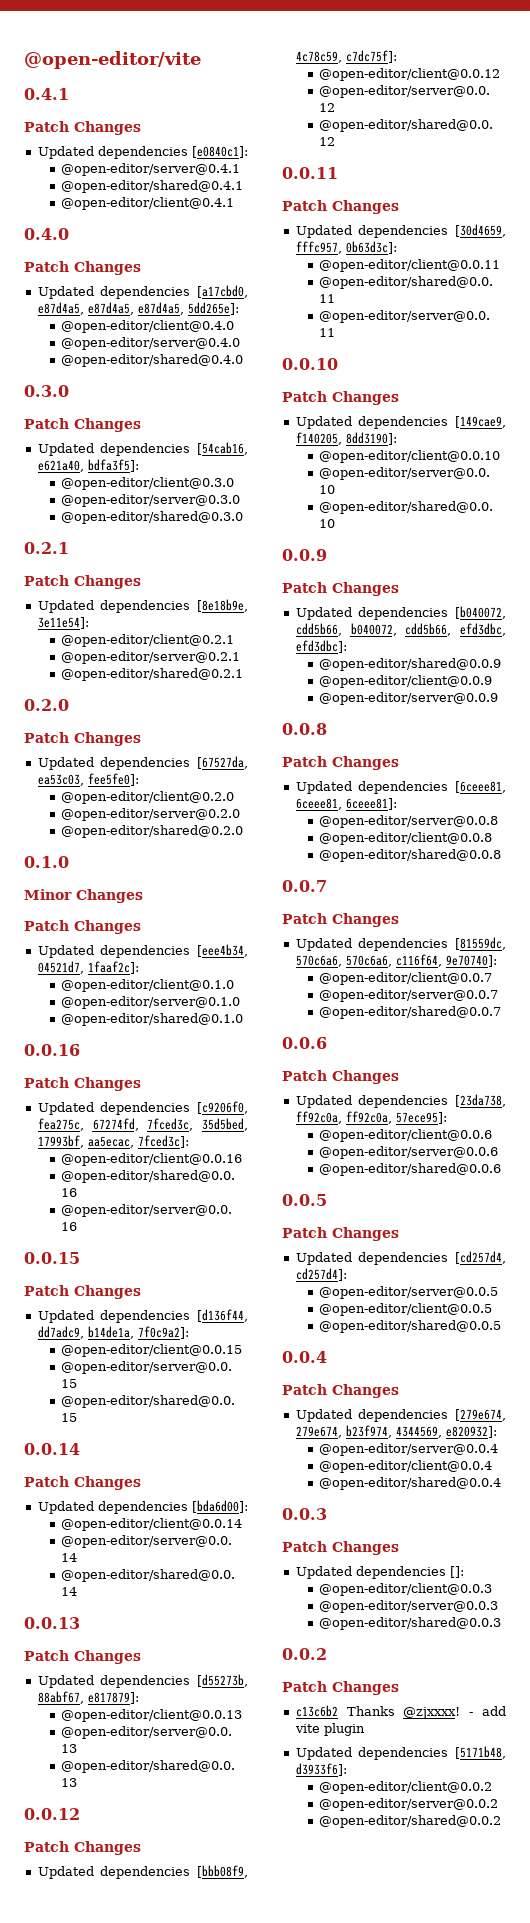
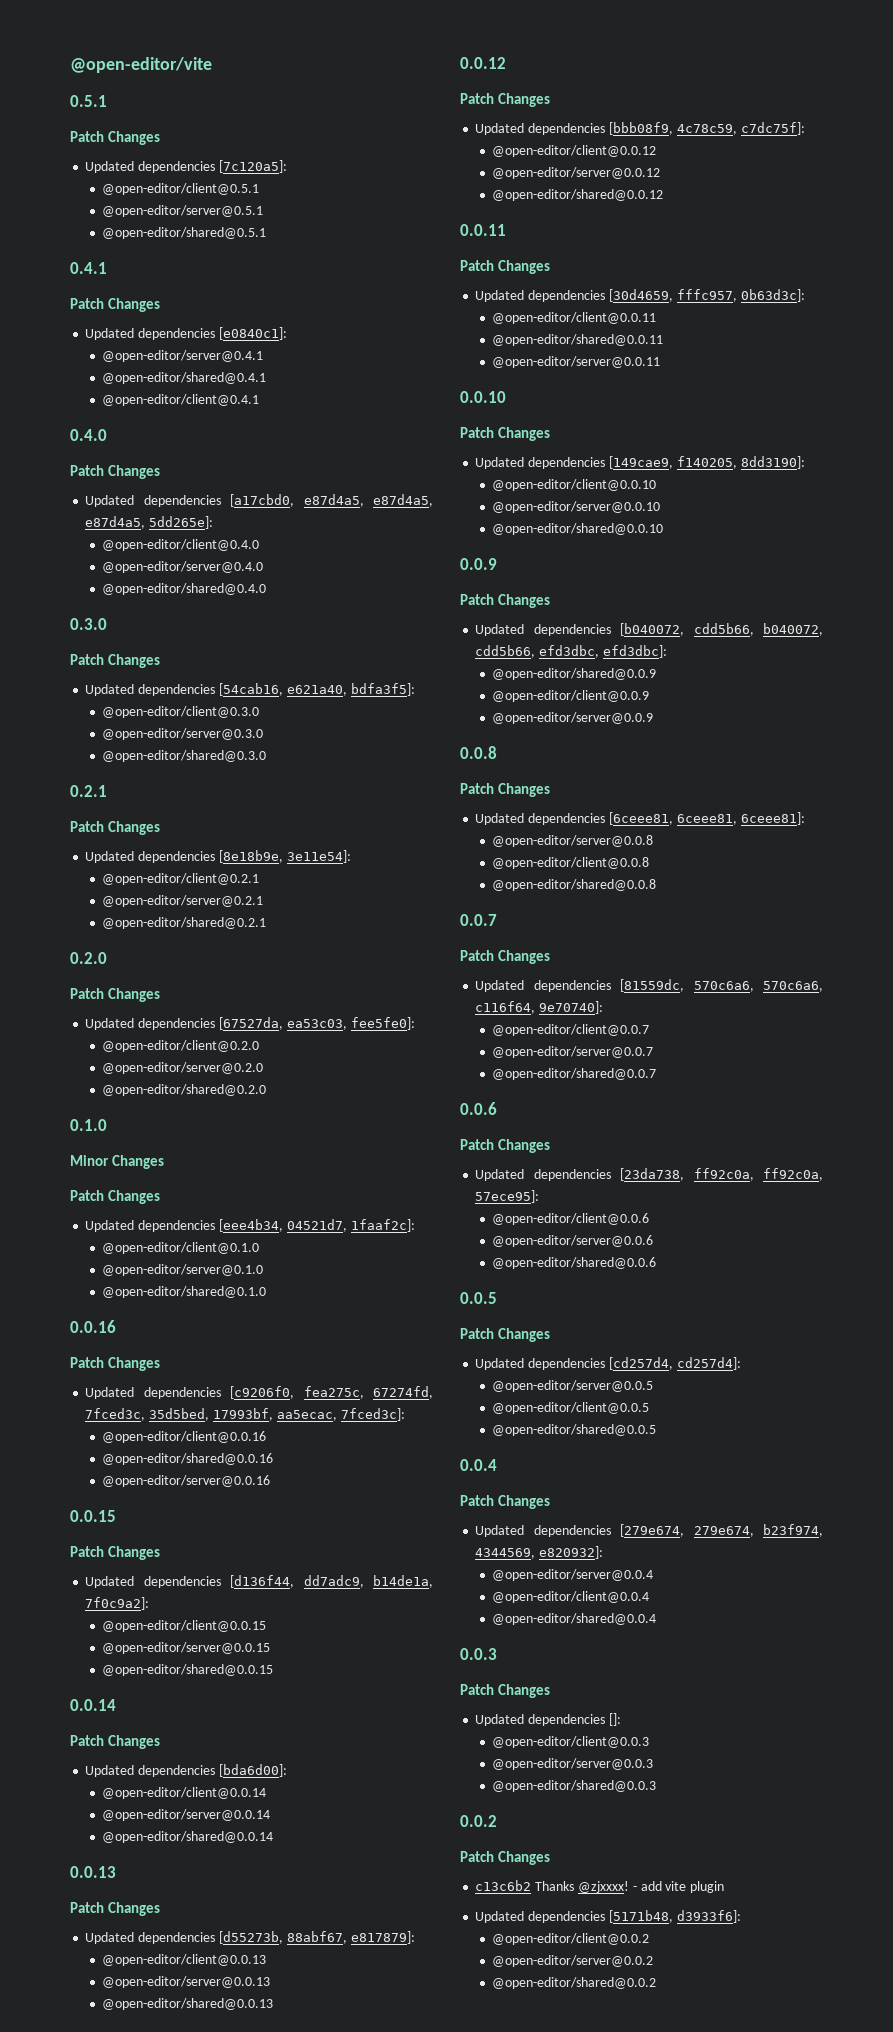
+ 0.5.1
+ Patch Changes
+ Updated dependencies [7c120a5]:
+ @open-editor/client@0.5.1
+ @open-editor/server@0.5.1
+ @open-editor/shared@0.5.1

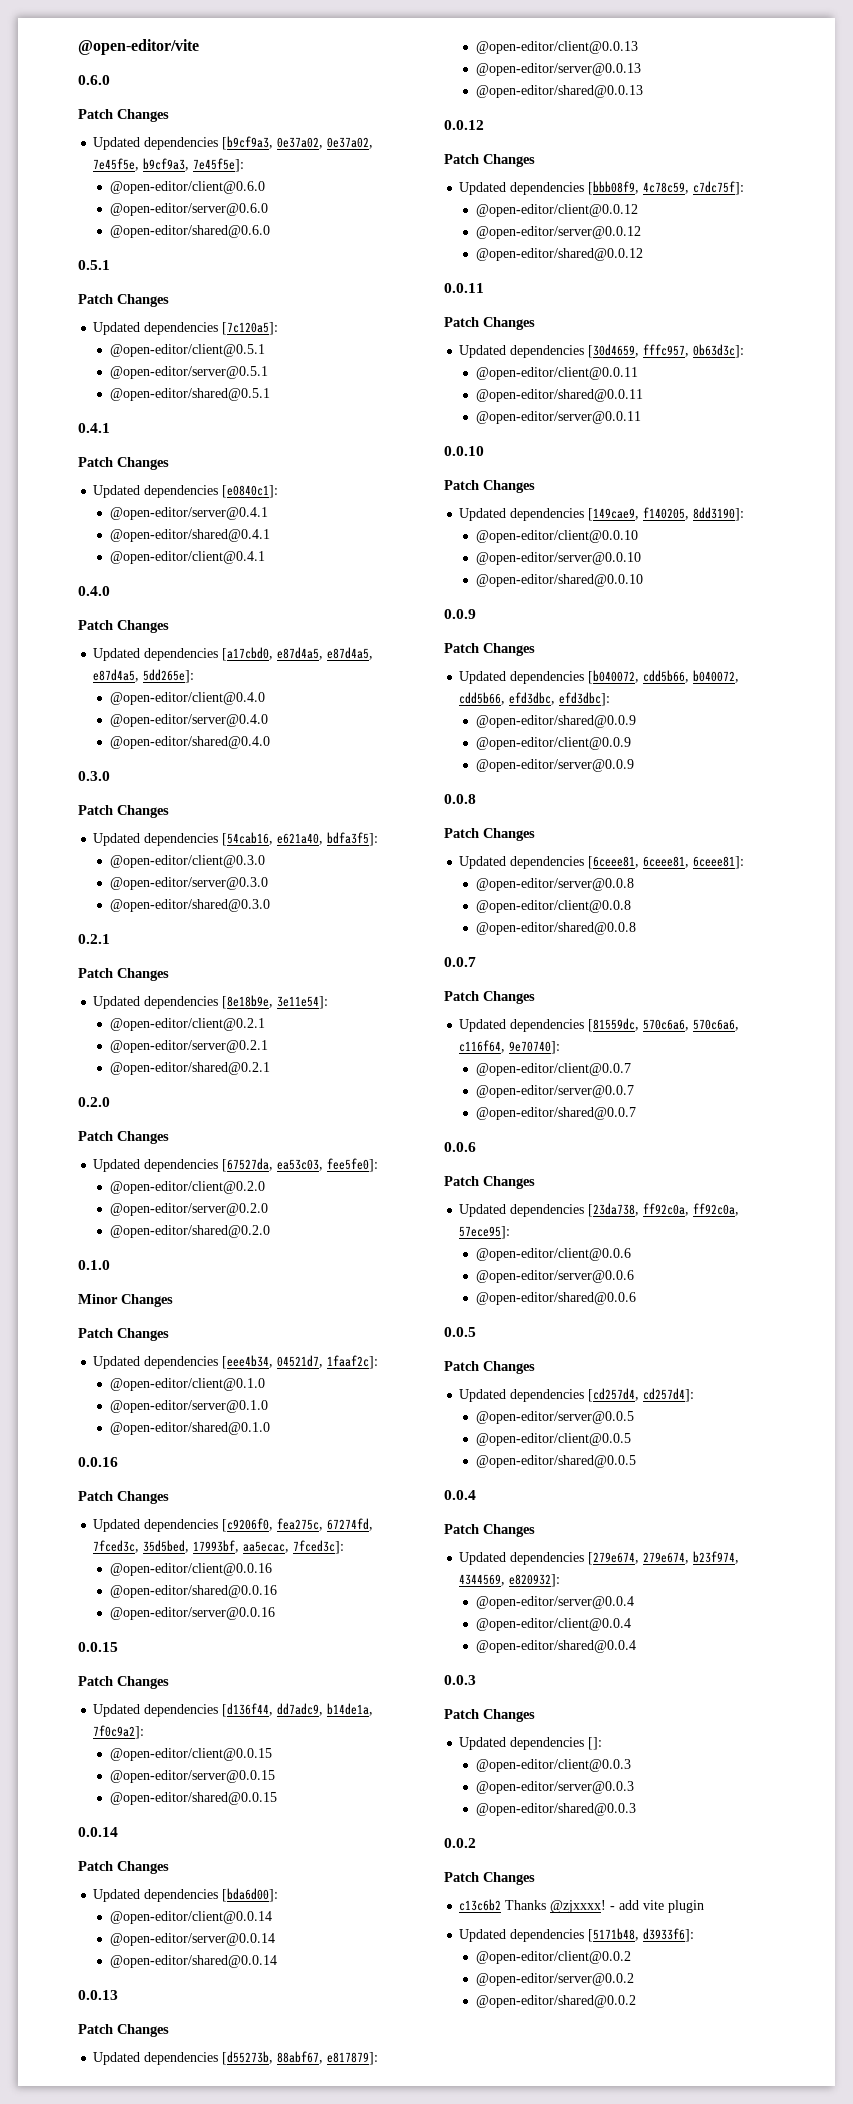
+ 0.6.0
+ Patch Changes
+ Updated dependencies [b9cf9a3, 0e37a02, 0e37a02, 7e45f5e, b9cf9a3, 7e45f5e]:
+ @open-editor/client@0.6.0
+ @open-editor/server@0.6.0
+ @open-editor/shared@0.6.0

